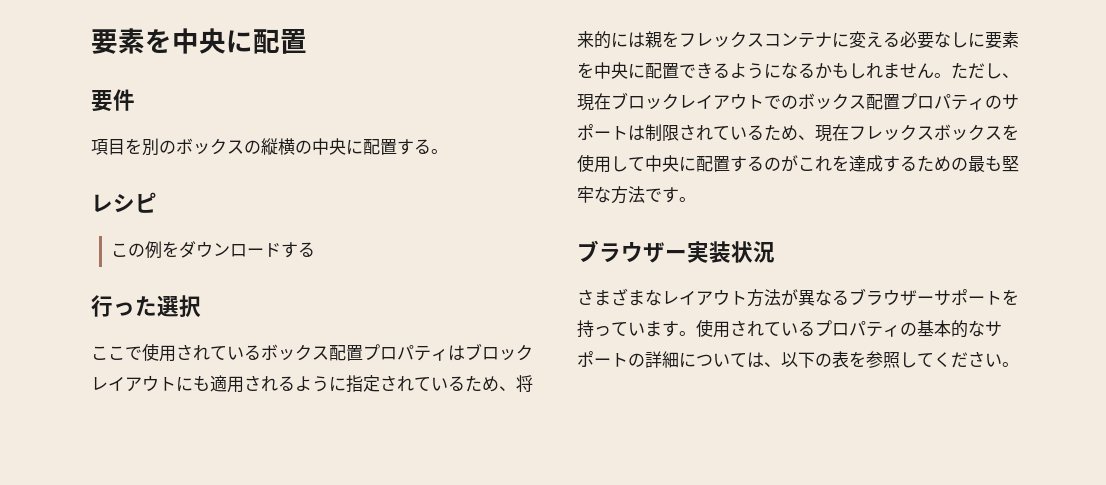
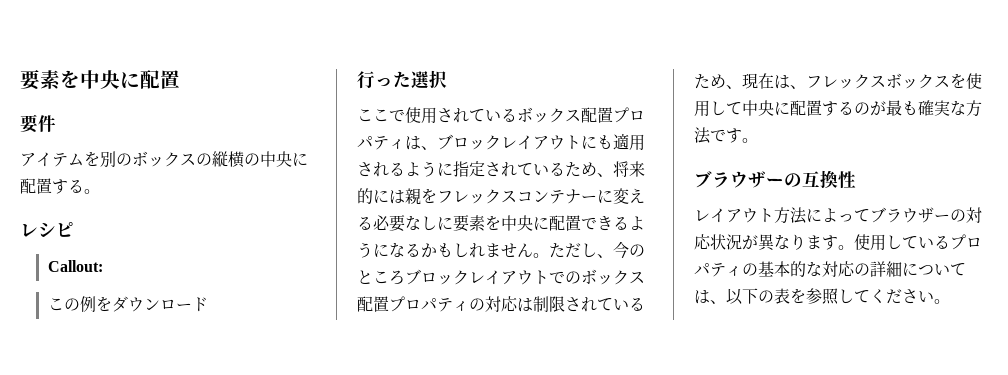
- 項目を別のボックスの縦横の中央に配置する。
+ アイテムを別のボックスの縦横の中央に配置する。
+ Callout:
- この例をダウンロードする
+ この例をダウンロード
- ここで使用されているボックス配置プロパティはブロックレイアウトにも適用されるように指定されているため、将来的には親をフレックスコンテナに変える必要なしに要素を中央に配置できるようになるかもしれません。
+ ここで使用されているボックス配置プロパティは、ブロックレイアウトにも適用されるように指定されているため、将来的には親をフレックスコンテナーに変える必要なしに要素を中央に配置できるようになるかもしれません。
- ただし、現在ブロックレイアウトでのボックス配置プロパティのサポートは制限されているため、現在フレックスボックスを使用して中央に配置するのがこれを達成するための最も堅牢な方法です。
+ ただし、今のところブロックレイアウトでのボックス配置プロパティの対応は制限されているため、現在は、フレックスボックスを使用して中央に配置するのが最も確実な方法です。
- ブラウザー実装状況
- さまざまなレイアウト方法が異なるブラウザーサポートを持っています。
+ ブラウザーの互換性
+ レイアウト方法によってブラウザーの対応状況が異なります。
- 使用されているプロパティの基本的なサポートの詳細については、以下の表を参照してください。
+ 使用しているプロパティの基本的な対応の詳細については、以下の表を参照してください。

